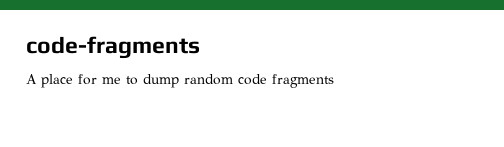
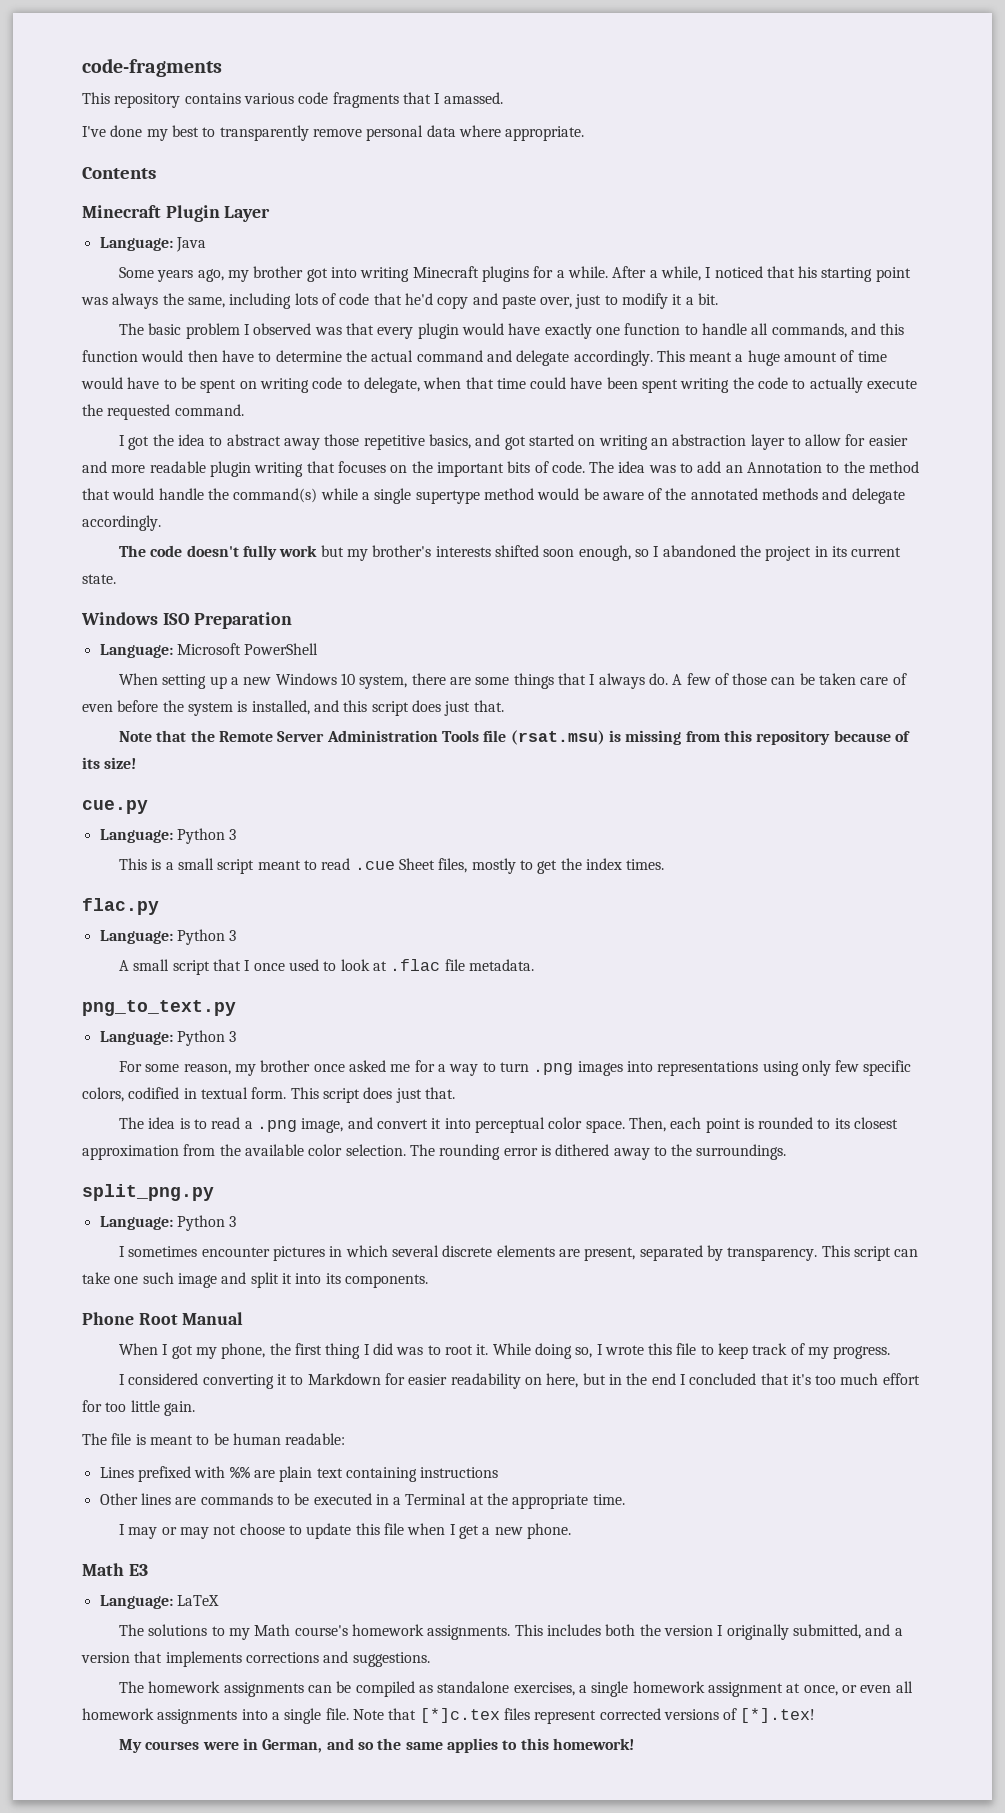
- A place for me to dump random code fragments
+ This repository contains various code fragments that I amassed.
+ I've done my best to transparently remove personal data where appropriate.
+ Contents
+ Minecraft Plugin Layer
+ Language: Java
+ Some years ago, my brother got into writing Minecraft plugins for a while. After a while, I noticed that his starting point was always the same, including lots of code that he'd copy and paste over, just to modify it a bit.
+ The basic problem I observed was that every plugin would have exactly one function to handle all commands, and this function would then have to determine the actual command and delegate accordingly. This meant a huge amount of time would have to be spent on writing code to delegate, when that time could have been spent writing the code to actually execute the requested command.
+ I got the idea to abstract away those repetitive basics, and got started on writing an abstraction layer to allow for easier and more readable plugin writing that focuses on the important bits of code. The idea was to add an Annotation to the method that would handle the command(s) while a single supertype method would be aware of the annotated methods and delegate accordingly.
+ The code doesn't fully work but my brother's interests shifted soon enough, so I abandoned the project in its current state.
+ Windows ISO Preparation
+ Language: Microsoft PowerShell
+ When setting up a new Windows 10 system, there are some things that I always do. A few of those can be taken care of even before the system is installed, and this script does just that.
+ Note that the Remote Server Administration Tools file (rsat.msu) is missing from this repository because of its size!
+ cue.py
+ Language: Python 3
+ This is a small script meant to read .cue Sheet files, mostly to get the index times.
+ flac.py
+ Language: Python 3
+ A small script that I once used to look at .flac file metadata.
+ png_to_text.py
+ Language: Python 3
+ For some reason, my brother once asked me for a way to turn .png images into representations using only few specific colors, codified in textual form. This script does just that.
+ The idea is to read a .png image, and convert it into perceptual color space. Then, each point is rounded to its closest approximation from the available color selection. The rounding error is dithered away to the surroundings.
+ split_png.py
+ Language: Python 3
+ I sometimes encounter pictures in which several discrete elements are present, separated by transparency. This script can take one such image and split it into its components.
+ Phone Root Manual
+ When I got my phone, the first thing I did was to root it. While doing so, I wrote this file to keep track of my progress.
+ I considered converting it to Markdown for easier readability on here, but in the end I concluded that it's too much effort for too little gain.
+ The file is meant to be human readable:
+ Lines prefixed with %% are plain text containing instructions
+ Other lines are commands to be executed in a Terminal at the appropriate time.
+ I may or may not choose to update this file when I get a new phone.
+ Math E3
+ Language: LaTeX
+ The solutions to my Math course's homework assignments. This includes both the version I originally submitted, and a version that implements corrections and suggestions.
+ The homework assignments can be compiled as standalone exercises, a single homework assignment at once, or even all homework assignments into a single file. Note that [*]c.tex files represent corrected versions of [*].tex!
+ My courses were in German, and so the same applies to this homework!

